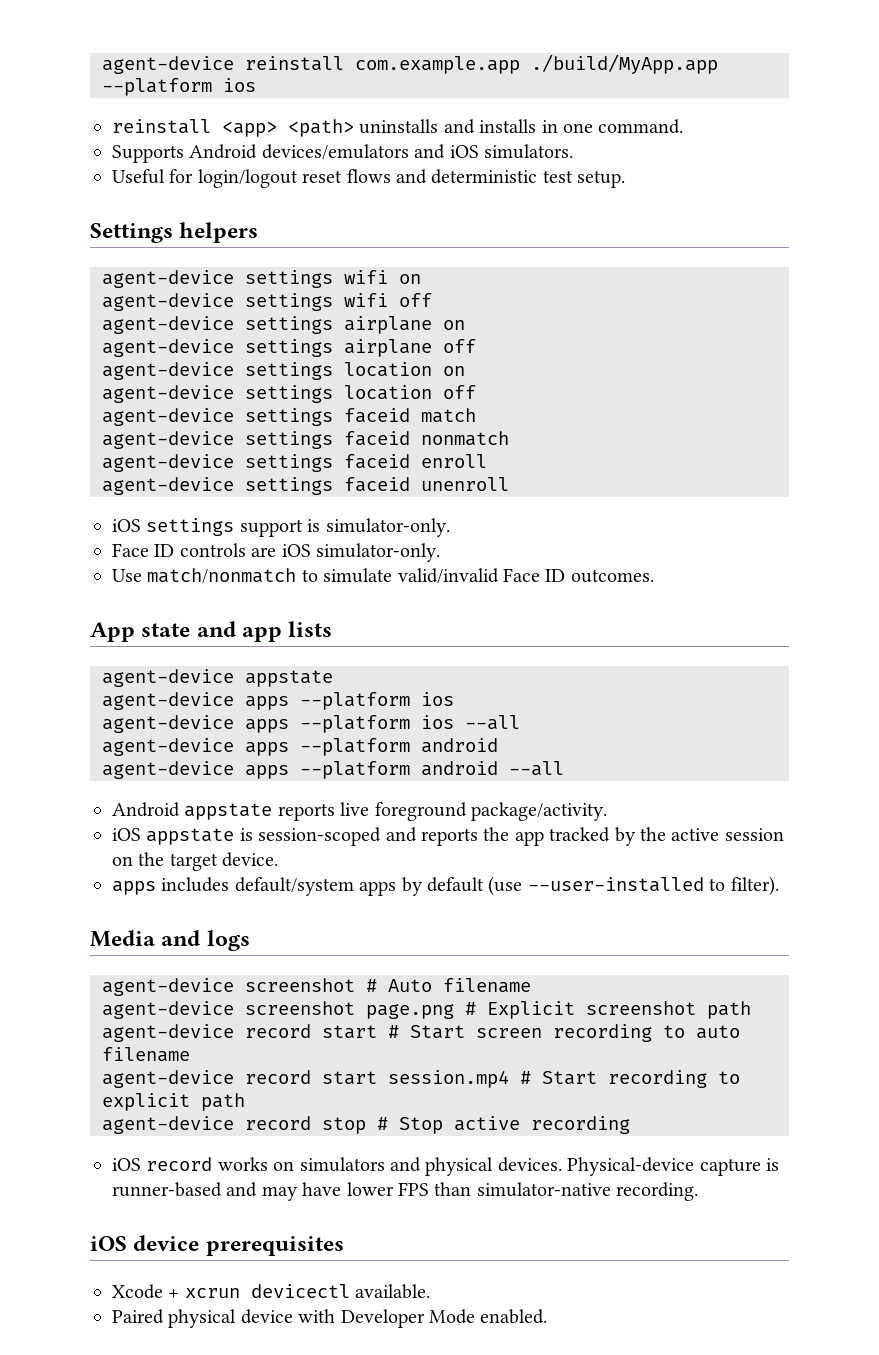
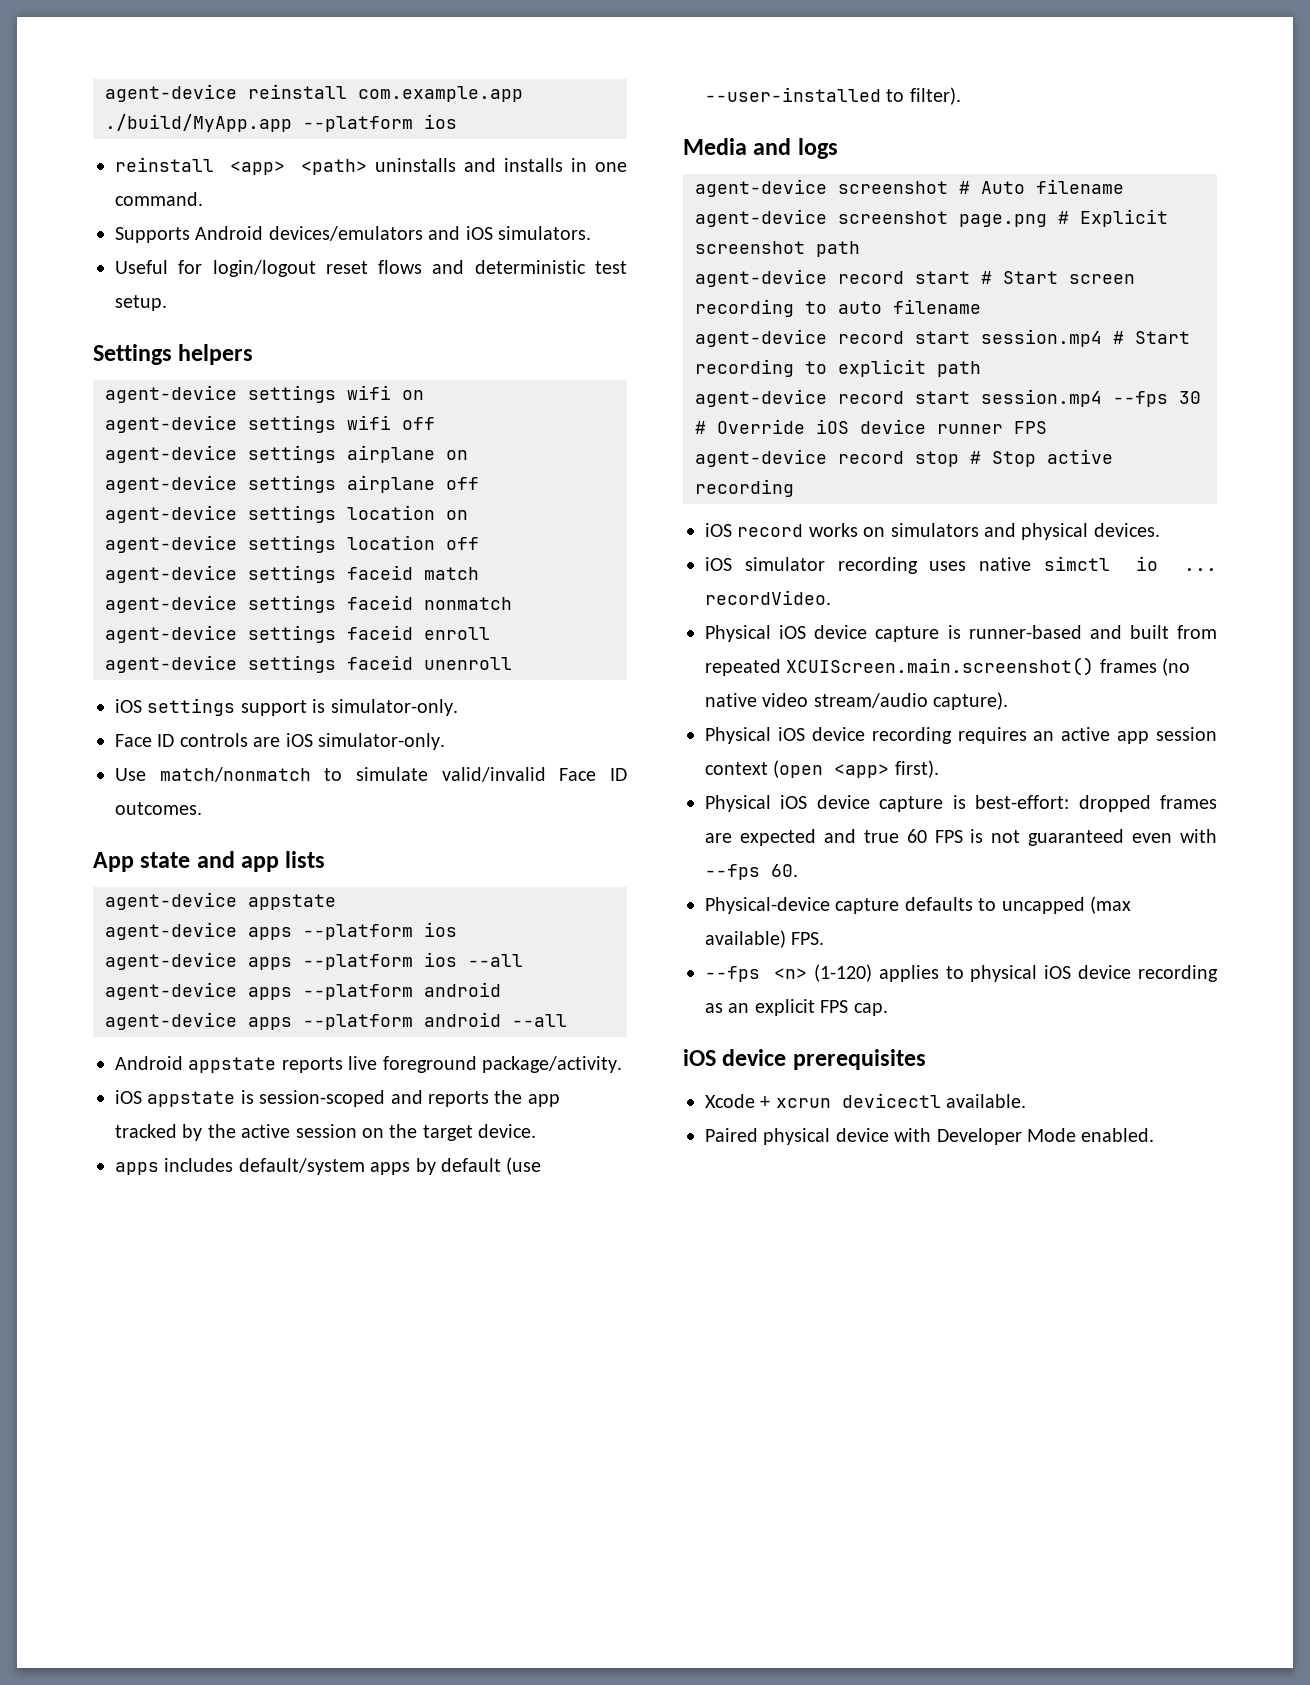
+ agent-device record start session.mp4 --fps 30 # Override iOS device runner FPS
- iOS record works on simulators and physical devices. Physical-device capture is runner-based and may have lower FPS than simulator-native recording.
+ iOS record works on simulators and physical devices.
+ iOS simulator recording uses native simctl io ... recordVideo.
+ Physical iOS device capture is runner-based and built from repeated XCUIScreen.main.screenshot() frames (no native video stream/audio capture).
+ Physical iOS device recording requires an active app session context (open <app> first).
+ Physical iOS device capture is best-effort: dropped frames are expected and true 60 FPS is not guaranteed even with --fps 60.
+ Physical-device capture defaults to uncapped (max available) FPS.
+ --fps <n> (1-120) applies to physical iOS device recording as an explicit FPS cap.

